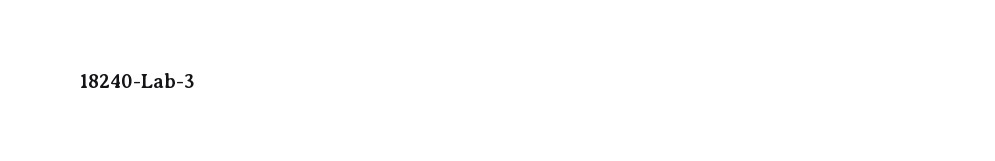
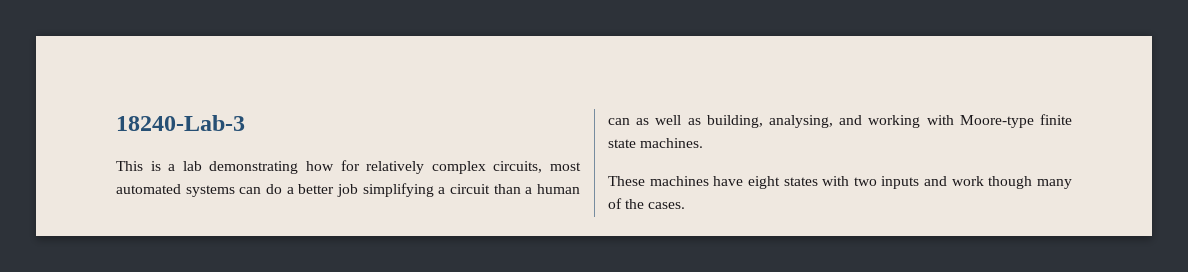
+ This is a lab demonstrating how for relatively complex circuits, most automated systems can do a better job simplifying a circuit than a human can as well as building, analysing, and working with Moore-type finite state machines.
+ These machines have eight states with two inputs and work though many of the cases.

